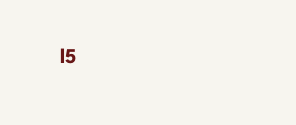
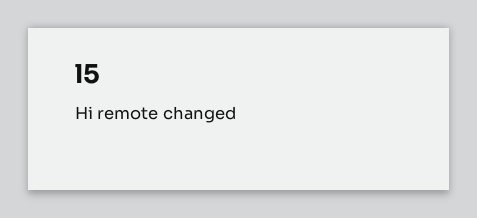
+ Hi remote changed

